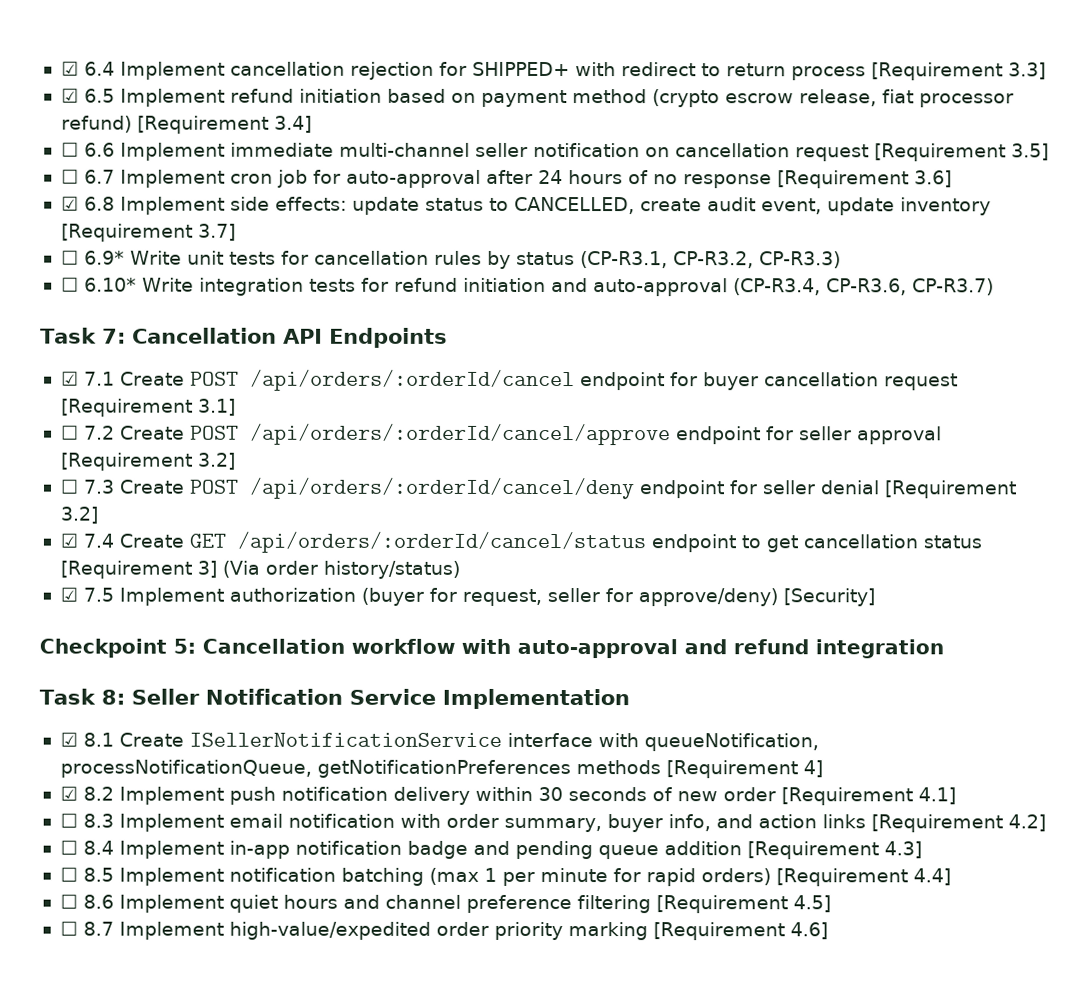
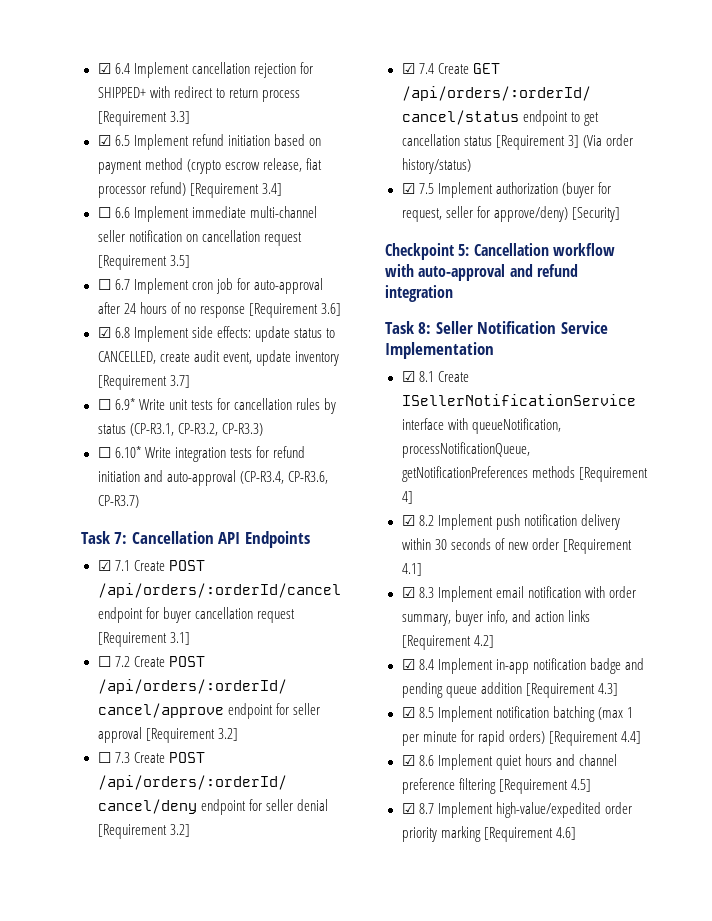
- ☐ 8.3 Implement email notification with order summary, buyer info, and action links [Requirement 4.2]
+ ☑ 8.3 Implement email notification with order summary, buyer info, and action links [Requirement 4.2]
- ☐ 8.4 Implement in-app notification badge and pending queue addition [Requirement 4.3]
+ ☑ 8.4 Implement in-app notification badge and pending queue addition [Requirement 4.3]
- ☐ 8.5 Implement notification batching (max 1 per minute for rapid orders) [Requirement 4.4]
+ ☑ 8.5 Implement notification batching (max 1 per minute for rapid orders) [Requirement 4.4]
- ☐ 8.6 Implement quiet hours and channel preference filtering [Requirement 4.5]
+ ☑ 8.6 Implement quiet hours and channel preference filtering [Requirement 4.5]
- ☐ 8.7 Implement high-value/expedited order priority marking [Requirement 4.6]
+ ☑ 8.7 Implement high-value/expedited order priority marking [Requirement 4.6]

